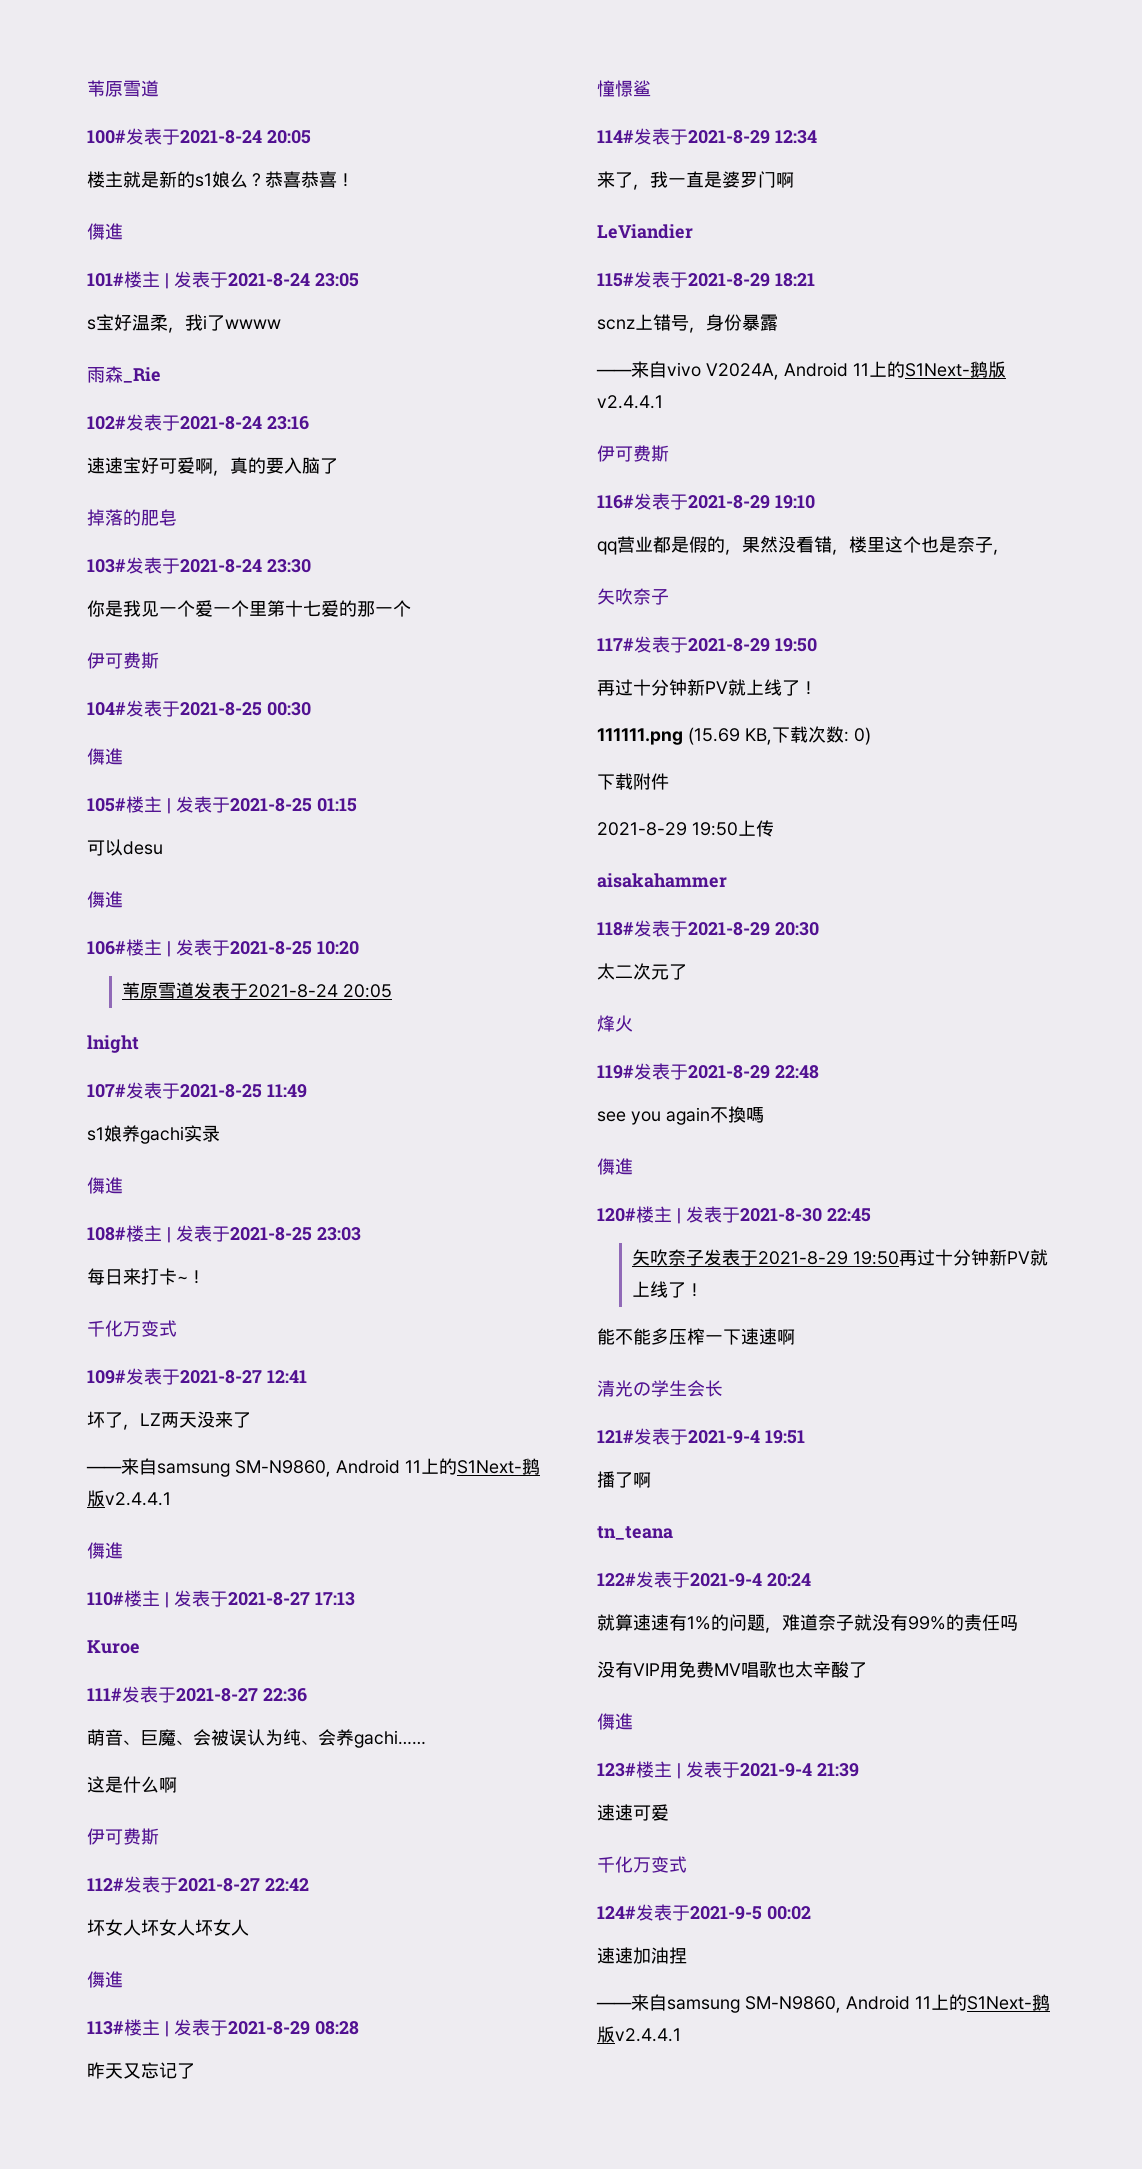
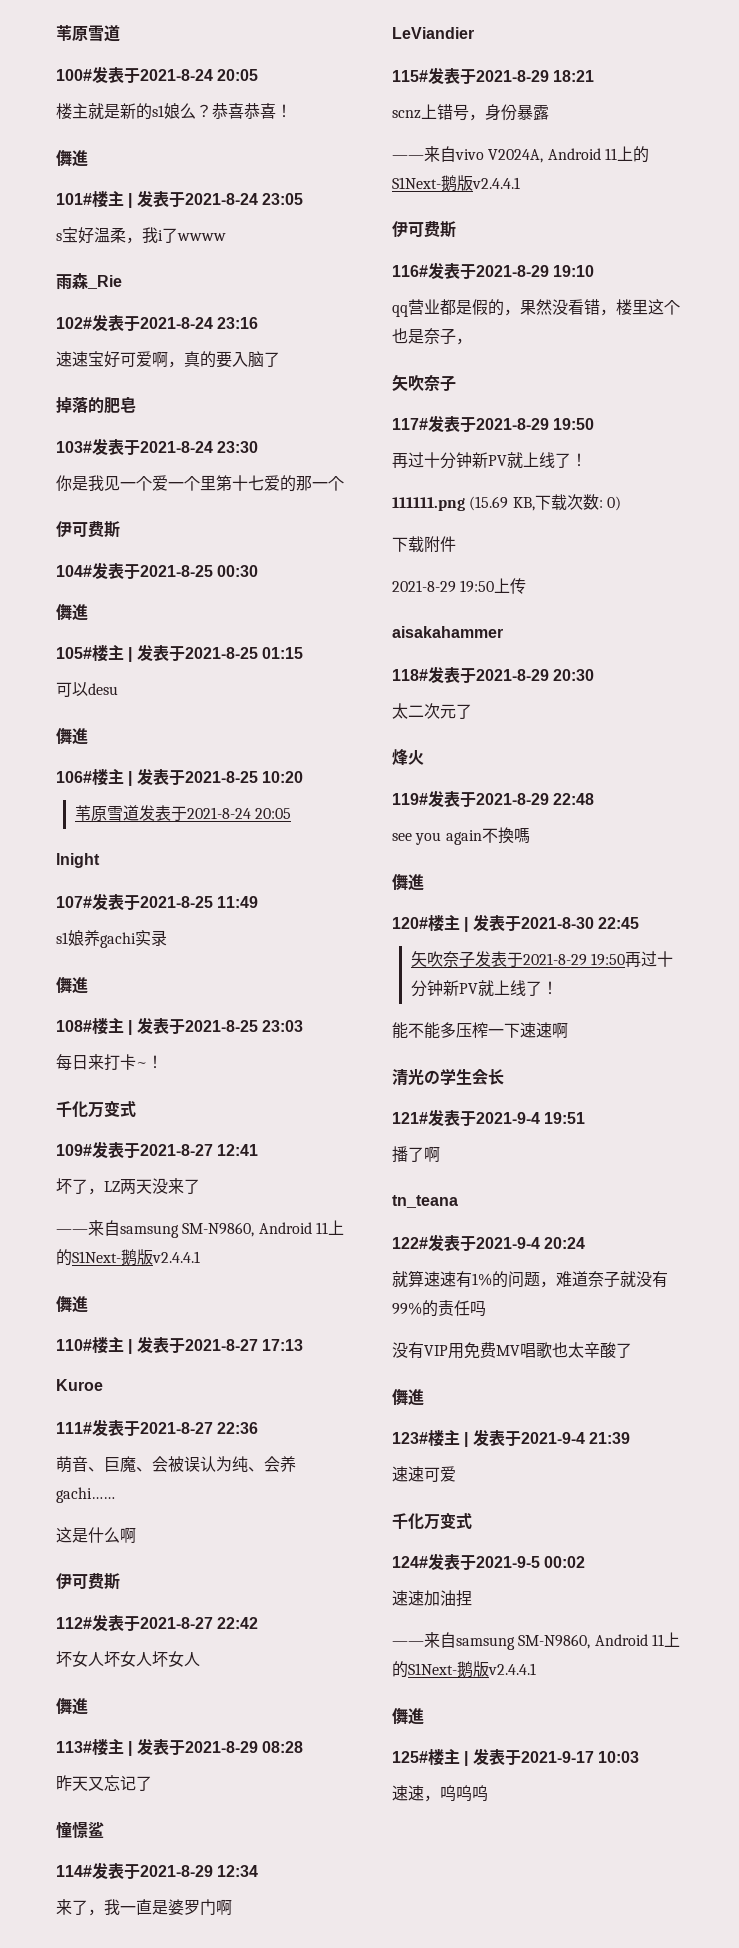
  速速加油捏
  ——来自samsung SM-N9860, Android 11上的S1Next-鹅版v2.4.4.1
+ 儛進
+ 125#楼主 | 发表于2021-9-17 10:03
+ 速速，呜呜呜

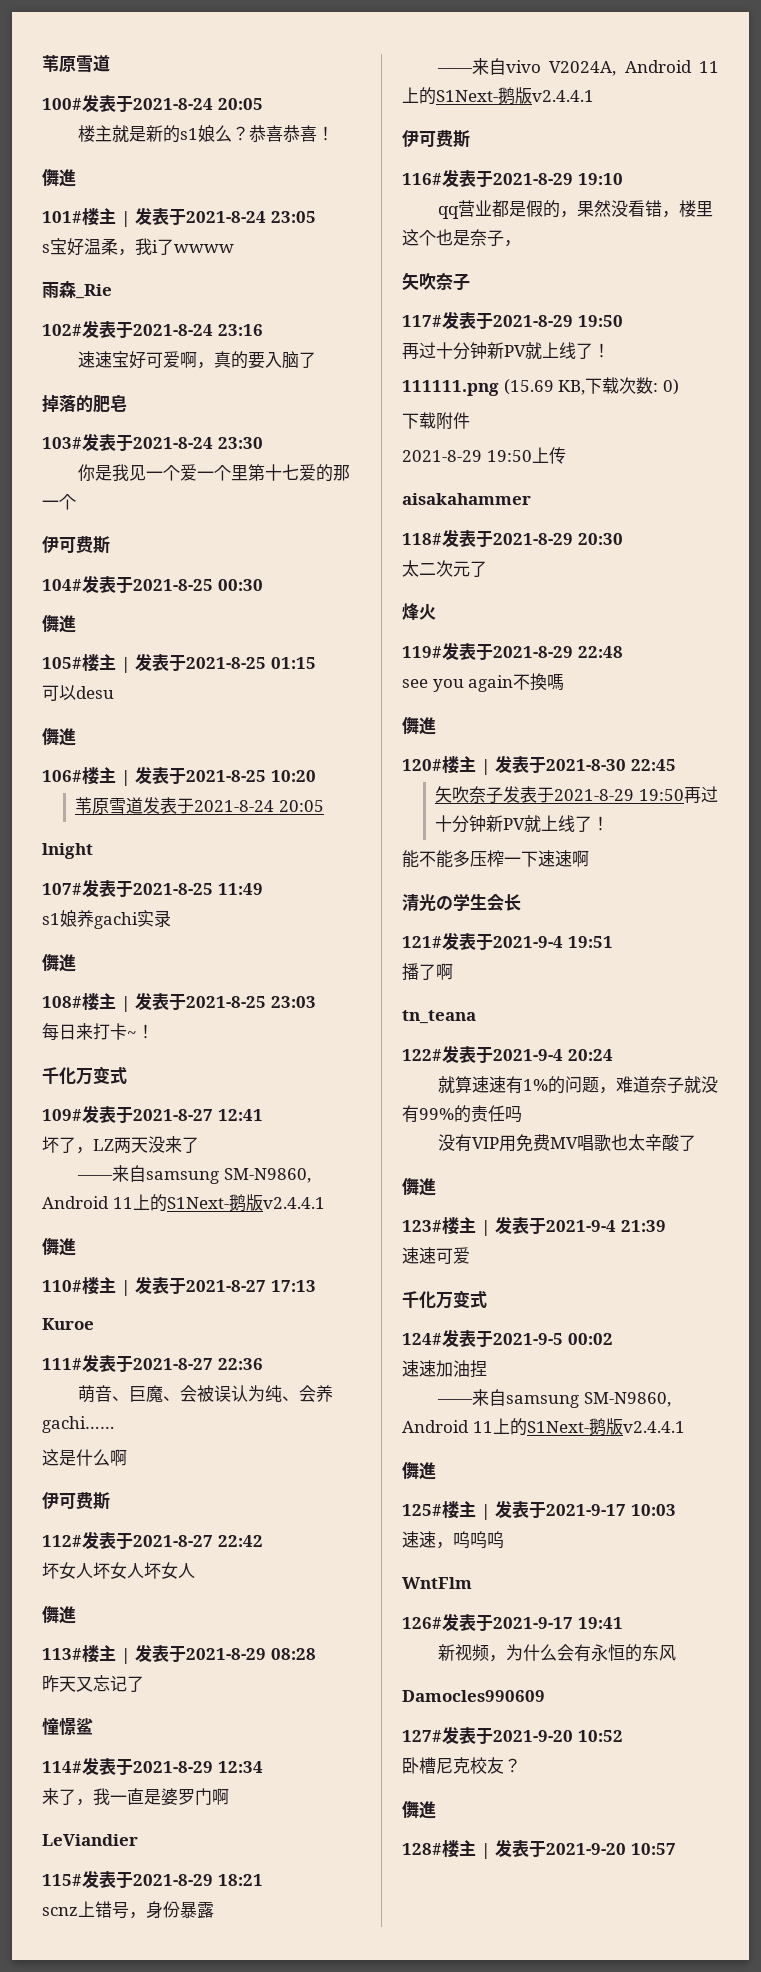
+ WntFlm
+ 126#发表于2021-9-17 19:41
+ 新视频，为什么会有永恒的东风
+ Damocles990609
+ 127#发表于2021-9-20 10:52
+ 卧槽尼克校友？
+ 儛進
+ 128#楼主 | 发表于2021-9-20 10:57

